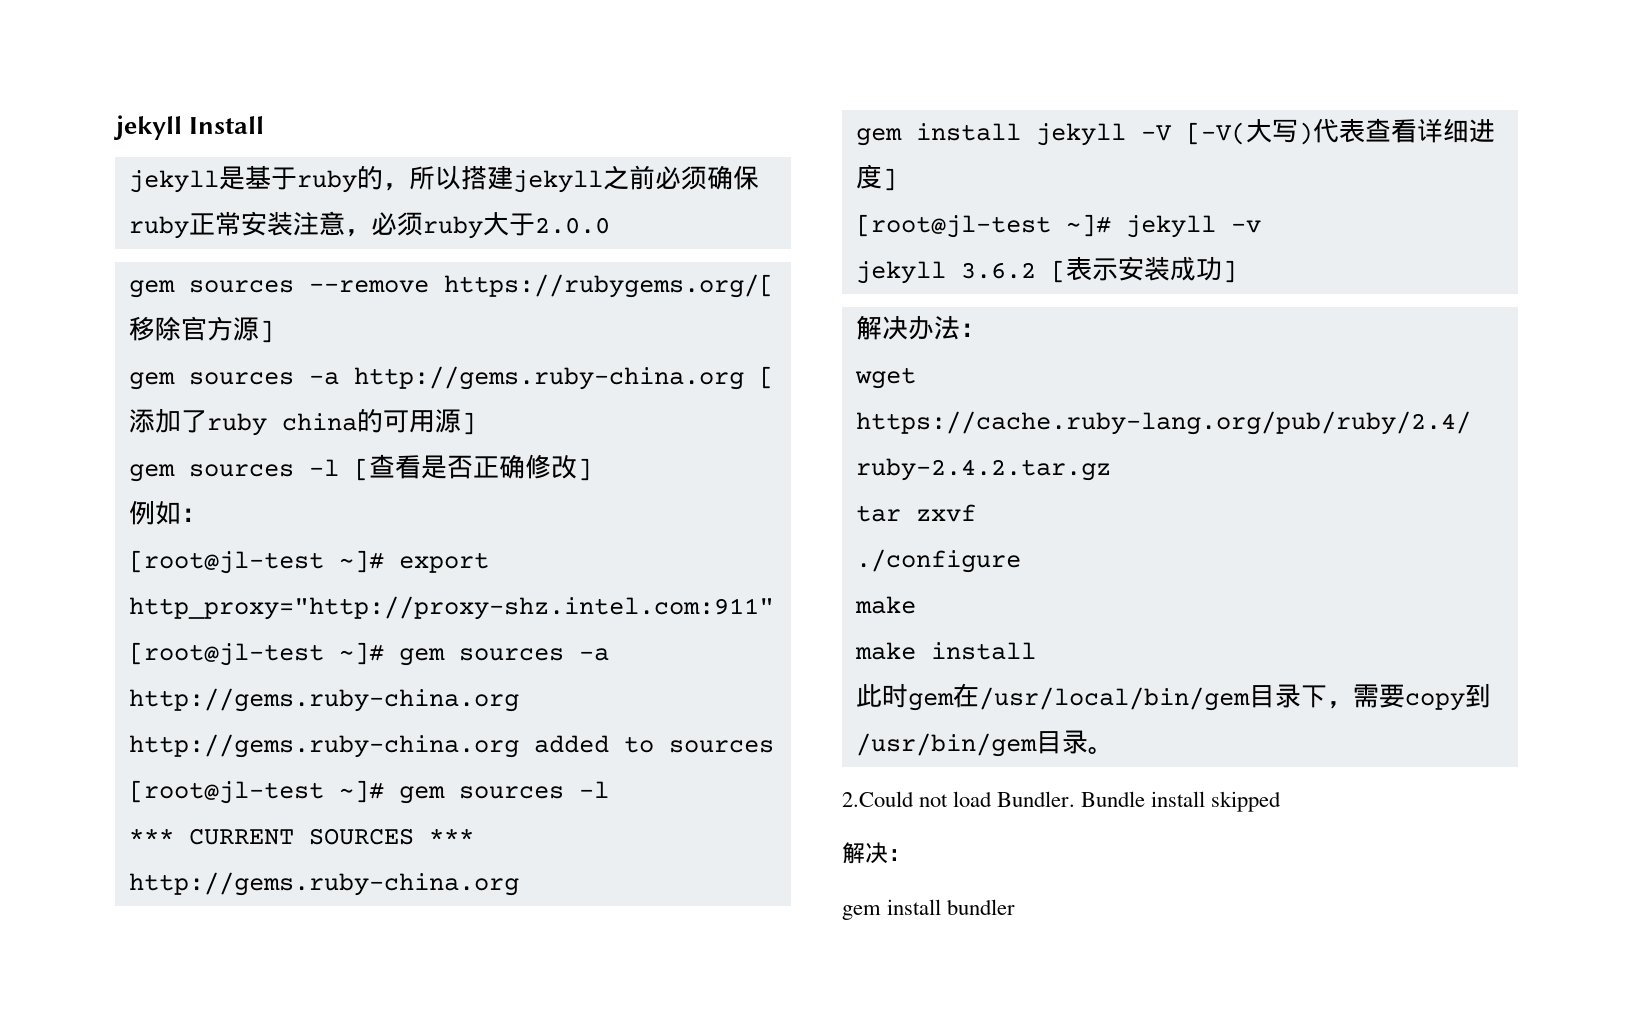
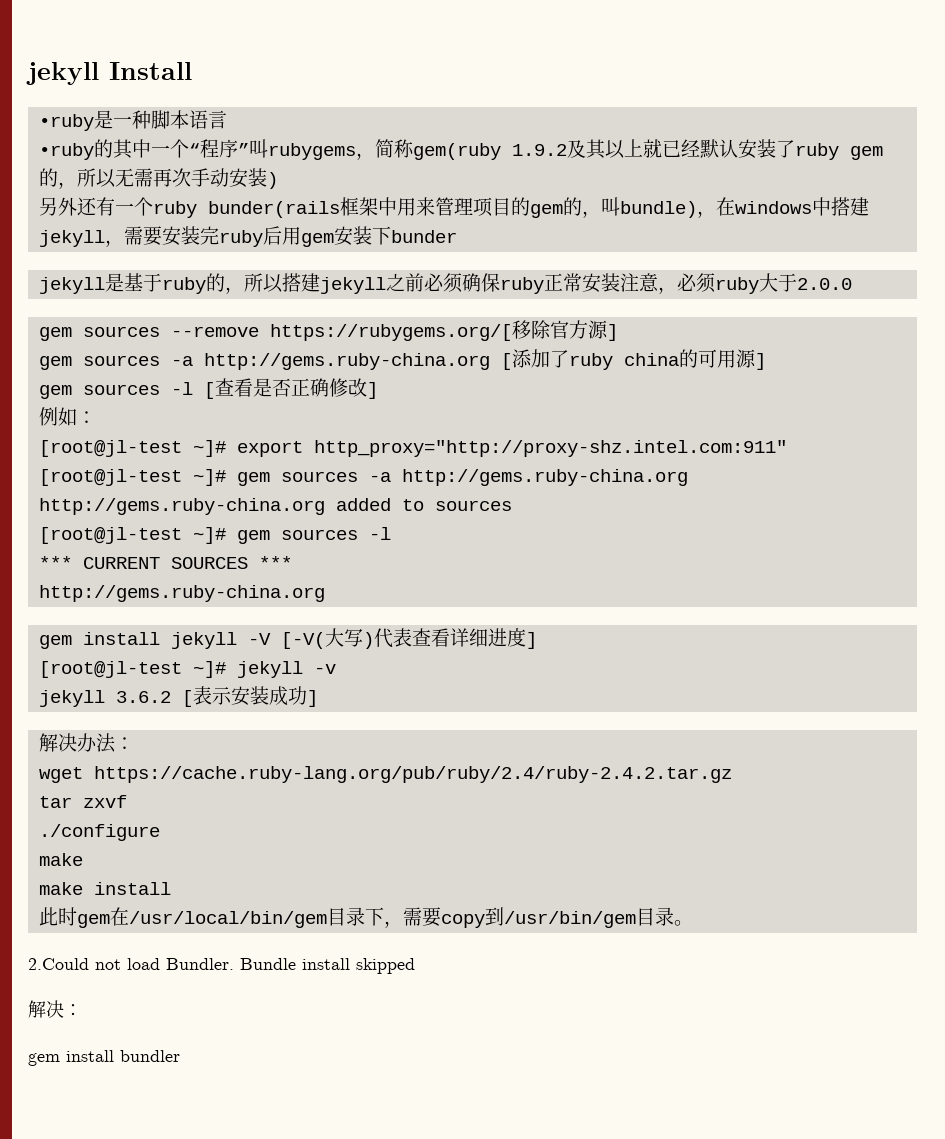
+ •ruby是一种脚本语言
+ •ruby的其中一个“程序”叫rubygems，简称gem(ruby 1.9.2及其以上就已经默认安装了ruby gem的，所以无需再次手动安装)
+ 另外还有一个ruby bunder(rails框架中用来管理项目的gem的，叫bundle)，在windows中搭建jekyll，需要安装完ruby后用gem安装下bunder

